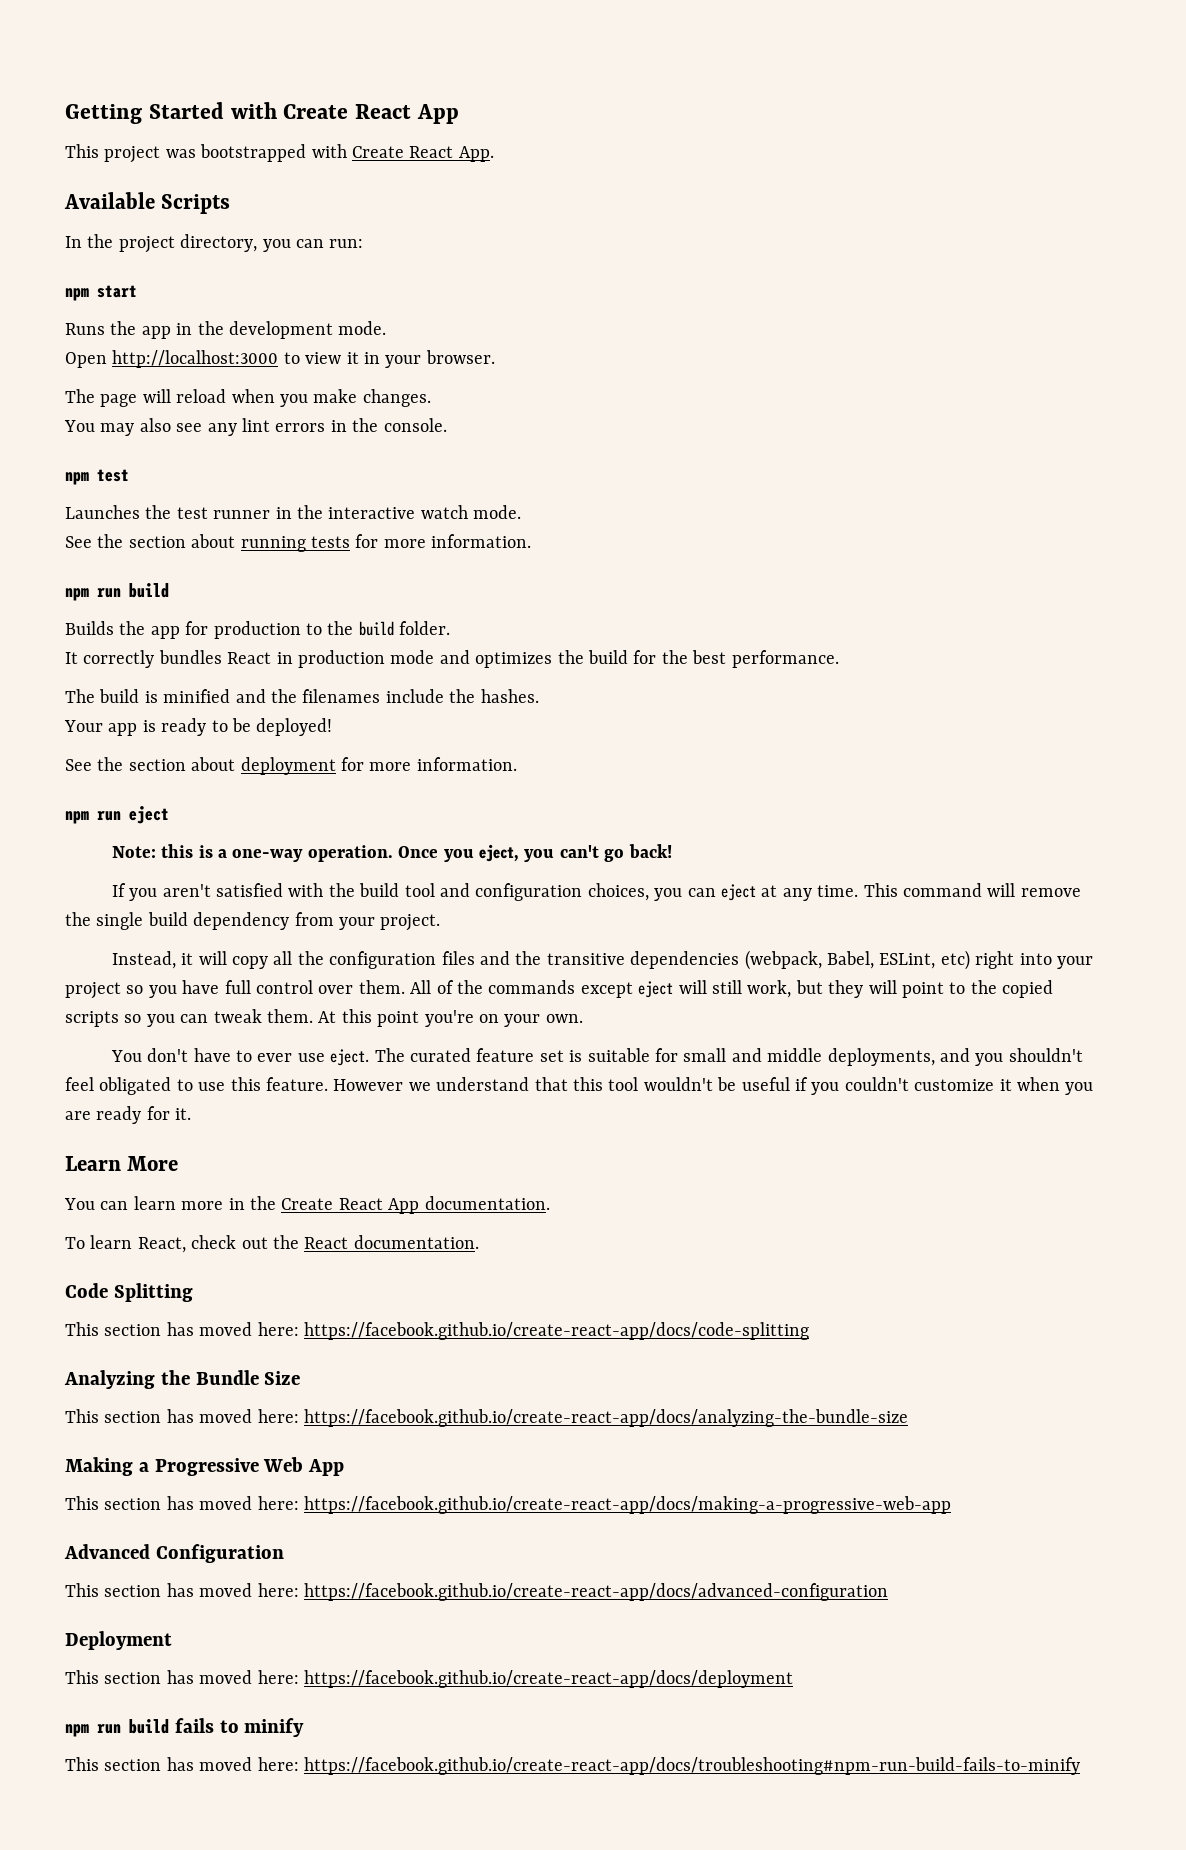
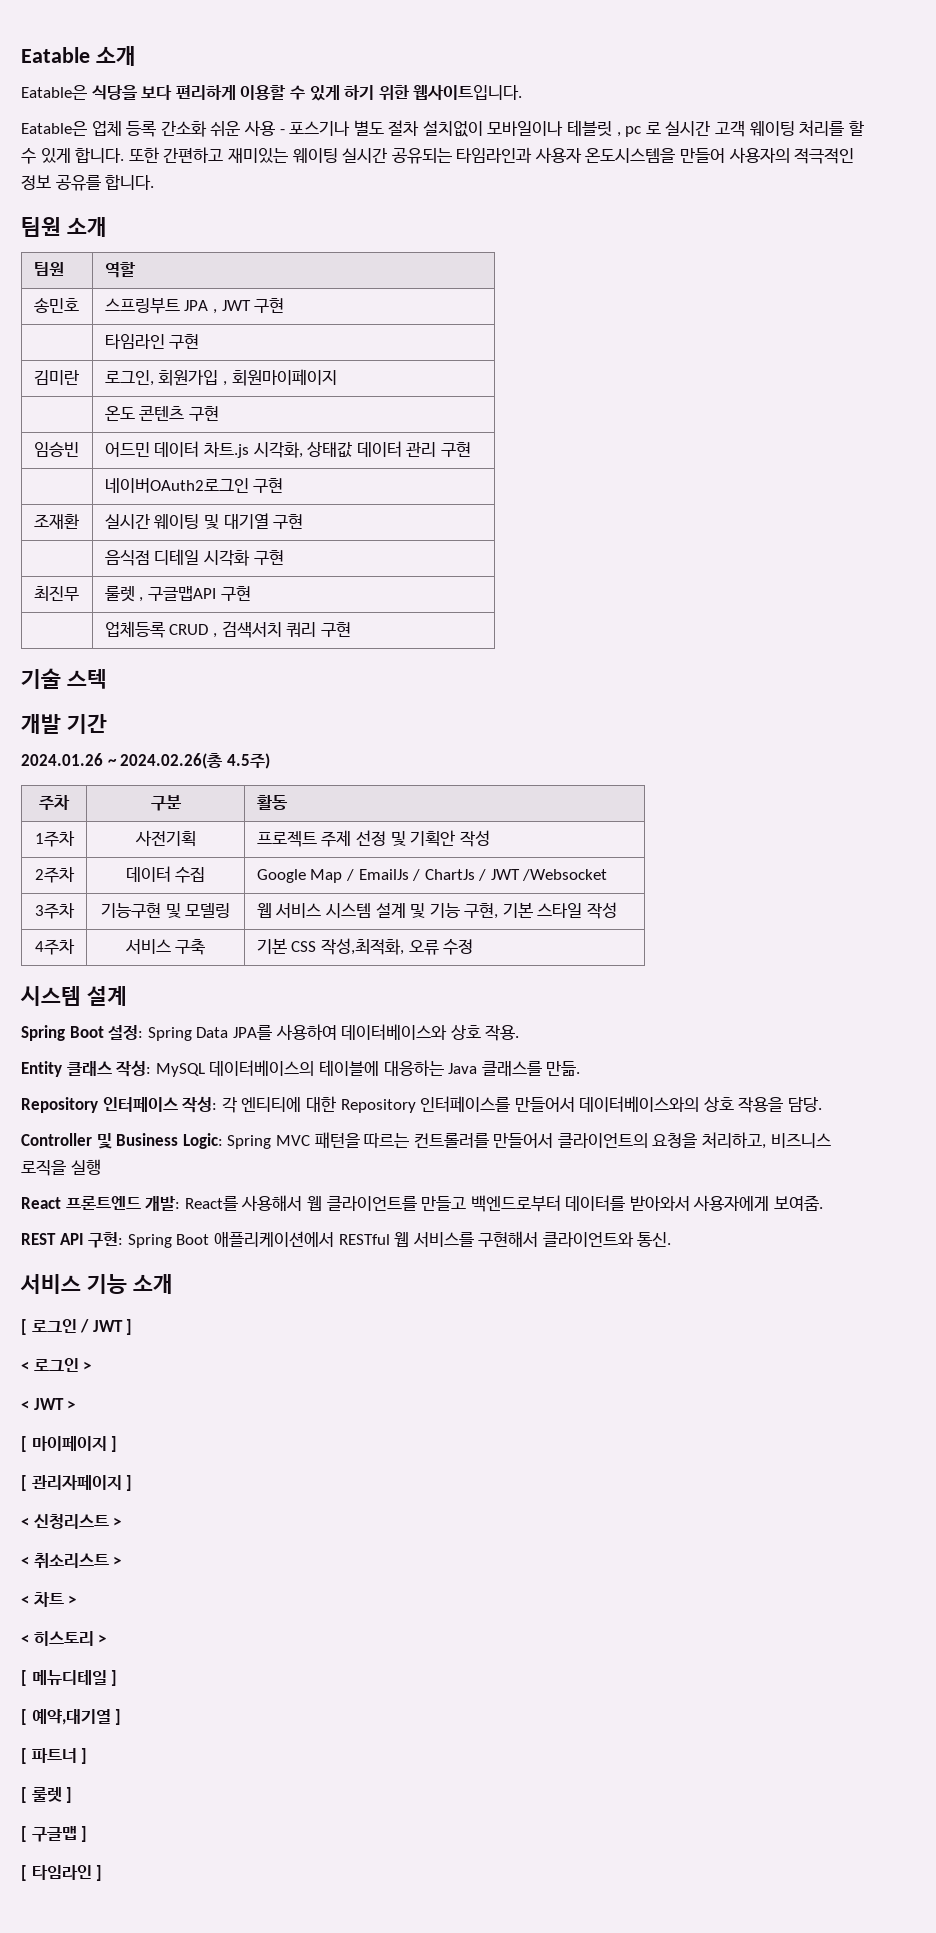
- Getting Started with Create React App
- This project was bootstrapped with Create React App.
- Available Scripts
- In the project directory, you can run:
- npm start
- Runs the app in the development mode.
- Open http://localhost:3000 to view it in your browser.
- The page will reload when you make changes.
- You may also see any lint errors in the console.
- npm test
- Launches the test runner in the interactive watch mode.
- See the section about running tests for more information.
- npm run build
- Builds the app for production to the build folder.
- It correctly bundles React in production mode and optimizes the build for the best performance.
- The build is minified and the filenames include the hashes.
- Your app is ready to be deployed!
- See the section about deployment for more information.
- npm run eject
- Note: this is a one-way operation. Once you eject, you can't go back!
- If you aren't satisfied with the build tool and configuration choices, you can eject at any time. This command will remove the single build dependency from your project.
- Instead, it will copy all the configuration files and the transitive dependencies (webpack, Babel, ESLint, etc) right into your project so you have full control over them. All of the commands except eject will still work, but they will point to the copied scripts so you can tweak them. At this point you're on your own.
- You don't have to ever use eject. The curated feature set is suitable for small and middle deployments, and you shouldn't feel obligated to use this feature. However we understand that this tool wouldn't be useful if you couldn't customize it when you are ready for it.
- Learn More
- You can learn more in the Create React App documentation.
- To learn React, check out the React documentation.
- Code Splitting
- This section has moved here: https://facebook.github.io/create-react-app/docs/code-splitting
- Analyzing the Bundle Size
- This section has moved here: https://facebook.github.io/create-react-app/docs/analyzing-the-bundle-size
- Making a Progressive Web App
- This section has moved here: https://facebook.github.io/create-react-app/docs/making-a-progressive-web-app
- Advanced Configuration
- This section has moved here: https://facebook.github.io/create-react-app/docs/advanced-configuration
- Deployment
- This section has moved here: https://facebook.github.io/create-react-app/docs/deployment
- npm run build fails to minify
- This section has moved here: https://facebook.github.io/create-react-app/docs/troubleshooting#npm-run-build-fails-to-minify
+ Eatable 소개
+ Eatable은 식당을 보다 편리하게 이용할 수 있게 하기 위한 웹사이트입니다.
+ Eatable은 업체 등록 간소화 쉬운 사용 - 포스기나 별도 절차 설치없이 모바일이나 테블릿 , pc 로 실시간 고객 웨이팅 처리를 할 수 있게 합니다. 또한 간편하고 재미있는 웨이팅 실시간 공유되는 타임라인과 사용자 온도시스템을 만들어 사용자의 적극적인 정보 공유를 합니다.
+ 팀원 소개
+ 팀원 | 역할
+ 송민호 | 스프링부트 JPA , JWT 구현
+ | 타임라인 구현
+ 김미란 | 로그인, 회원가입 , 회원마이페이지
+ | 온도 콘텐츠 구현
+ 임승빈 | 어드민 데이터 차트.js 시각화, 상태값 데이터 관리 구현
+ | 네이버OAuth2로그인 구현
+ 조재환 | 실시간 웨이팅 및 대기열 구현
+ | 음식점 디테일 시각화 구현
+ 최진무 | 룰렛 , 구글맵API 구현
+ | 업체등록 CRUD , 검색서치 쿼리 구현
+ 기술 스텍
+ 개발 기간
+ 2024.01.26 ~ 2024.02.26(총 4.5주)
+ 주차 | 구분 | 활동
+ 1주차 | 사전기획 | 프로젝트 주제 선정 및 기획안 작성
+ 2주차 | 데이터 수집 | Google Map / EmailJs / ChartJs / JWT /Websocket
+ 3주차 | 기능구현 및 모델링 | 웹 서비스 시스템 설계 및 기능 구현, 기본 스타일 작성
+ 4주차 | 서비스 구축 | 기본 CSS 작성,최적화, 오류 수정
+ 시스템 설계
+ Spring Boot 설정: Spring Data JPA를 사용하여 데이터베이스와 상호 작용.
+ Entity 클래스 작성: MySQL 데이터베이스의 테이블에 대응하는 Java 클래스를 만듦.
+ Repository 인터페이스 작성: 각 엔티티에 대한 Repository 인터페이스를 만들어서 데이터베이스와의 상호 작용을 담당.
+ Controller 및 Business Logic: Spring MVC 패턴을 따르는 컨트롤러를 만들어서 클라이언트의 요청을 처리하고, 비즈니스 로직을 실행
+ React 프론트엔드 개발: React를 사용해서 웹 클라이언트를 만들고 백엔드로부터 데이터를 받아와서 사용자에게 보여줌.
+ REST API 구현: Spring Boot 애플리케이션에서 RESTful 웹 서비스를 구현해서 클라이언트와 통신.
+ 서비스 기능 소개
+ [ 로그인 / JWT ]
+ < 로그인 >
+ < JWT >
+ [ 마이페이지 ]
+ [ 관리자페이지 ]
+ < 신청리스트 >
+ < 취소리스트 >
+ < 차트 >
+ < 히스토리 >
+ [ 메뉴디테일 ]
+ [ 예약,대기열 ]
+ [ 파트너 ]
+ [ 룰렛 ]
+ [ 구글맵 ]
+ [ 타임라인 ]

